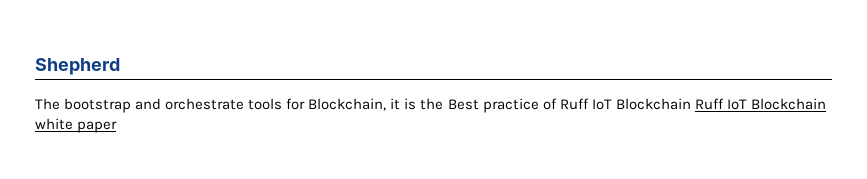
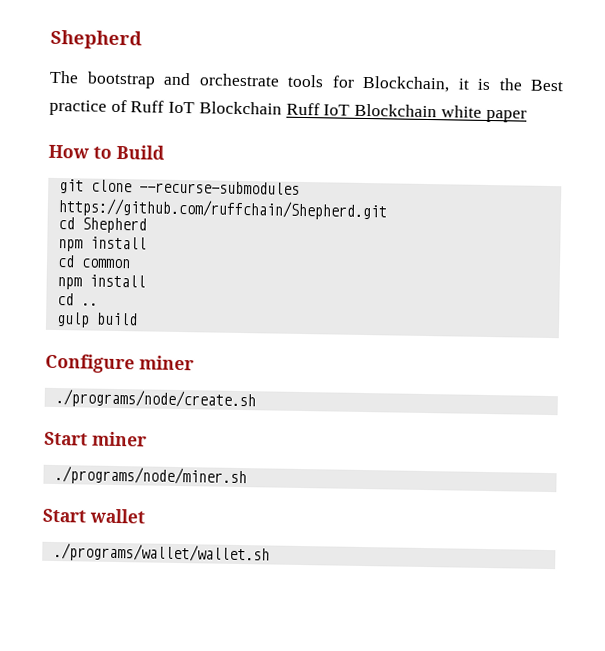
+ How to Build
+ git clone --recurse-submodules https://github.com/ruffchain/Shepherd.git
+ cd Shepherd
+ npm install
+ cd common
+ npm install
+ cd ..
+ gulp build
+ Configure miner
+ ./programs/node/create.sh
+ Start miner
+ ./programs/node/miner.sh
+ Start wallet
+ ./programs/wallet/wallet.sh

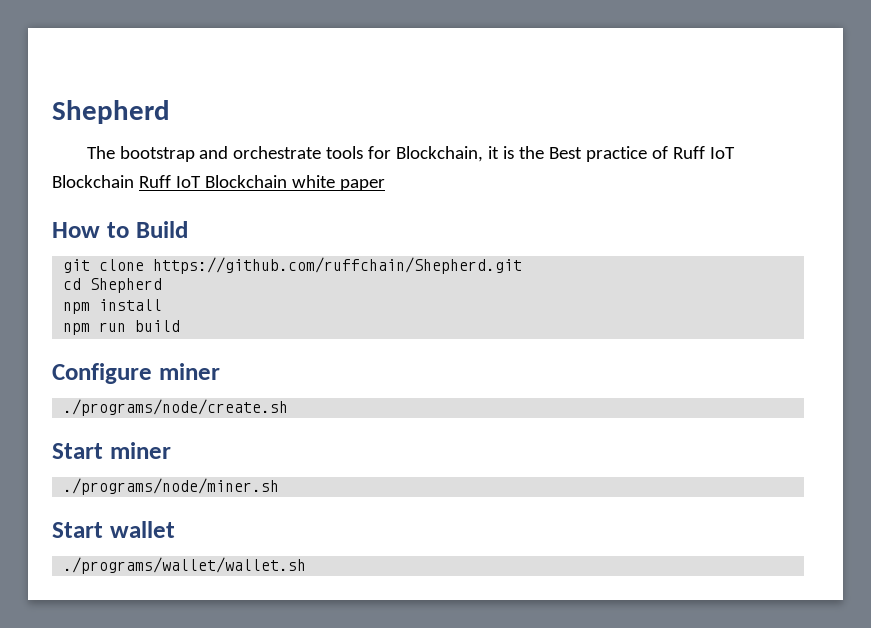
- git clone --recurse-submodules https://github.com/ruffchain/Shepherd.git
+ git clone https://github.com/ruffchain/Shepherd.git
- cd common
- npm install
- cd ..
- gulp build
+ npm run build

